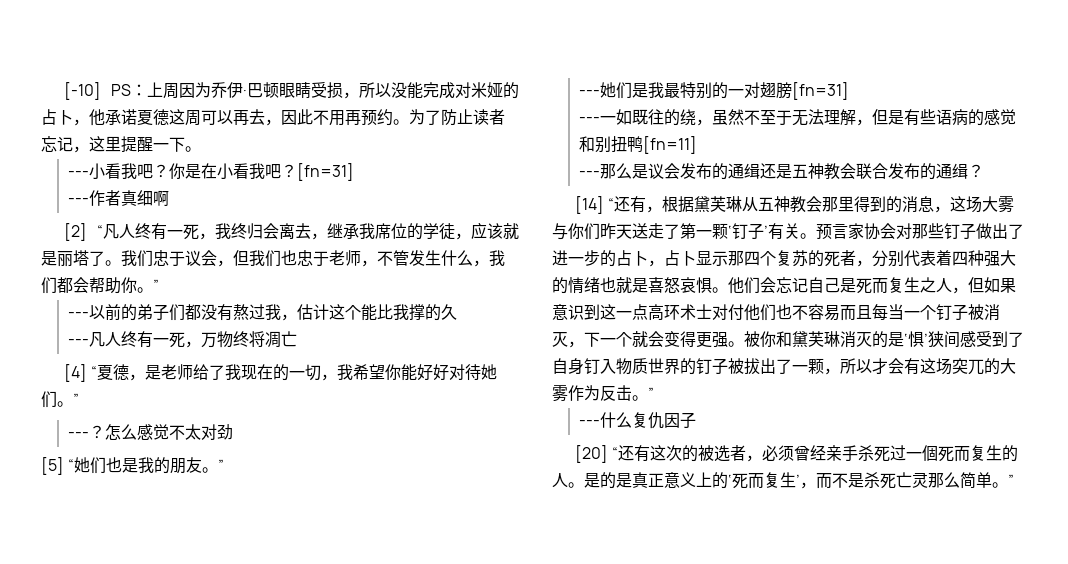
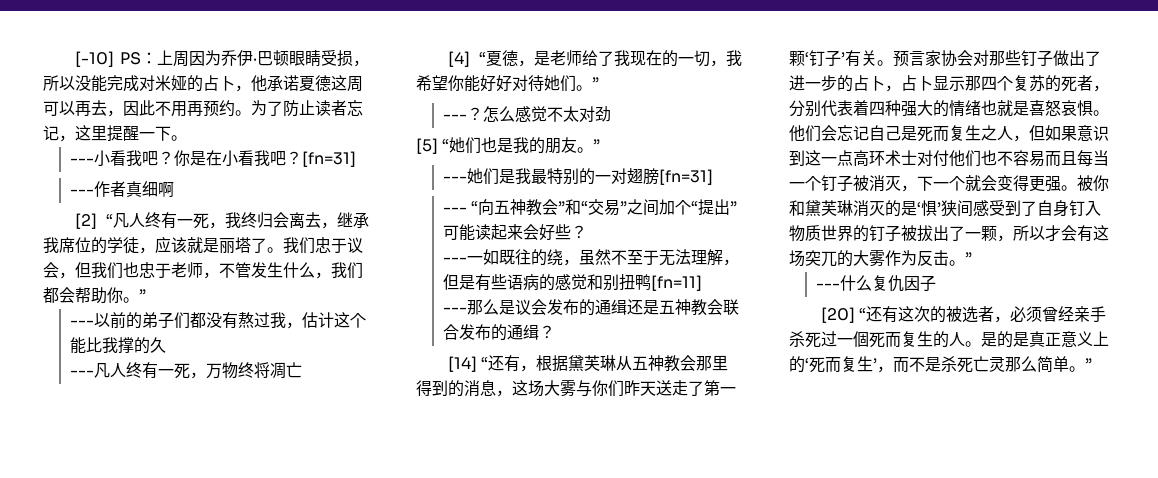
+ --- “向五神教会”和“交易”之间加个“提出”可能读起来会好些？

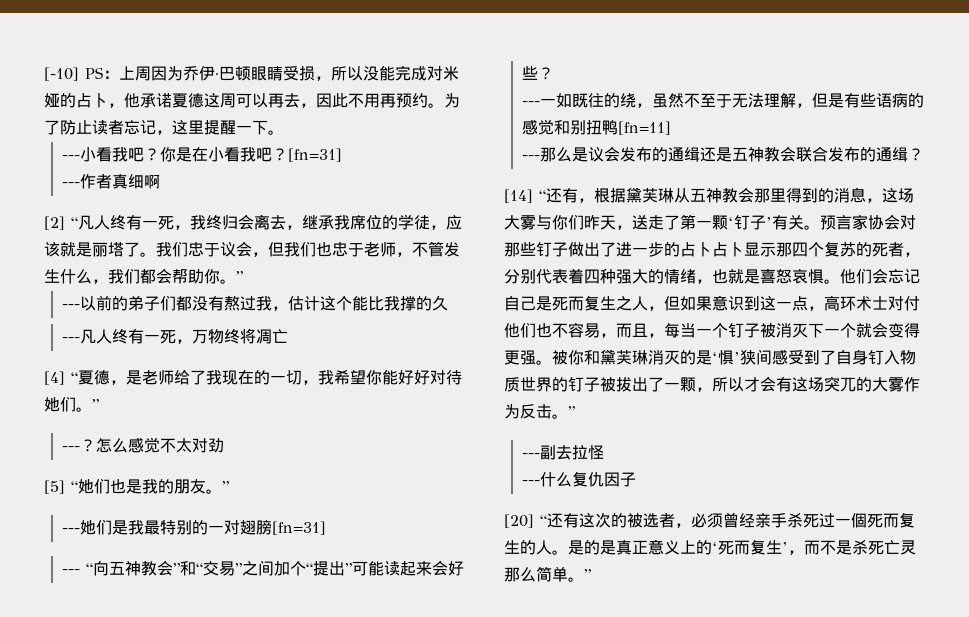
- [14] “还有，根据黛芙琳从五神教会那里得到的消息，这场大雾与你们昨天送走了第一颗‘钉子’有关。
+ [14] “还有，根据黛芙琳从五神教会那里得到的消息，这场大雾与你们昨天，送走了第一颗‘钉子’有关。
- 预言家协会对那些钉子做出了进一步的占卜，占卜显示那四个复苏的死者，分别代表着四种强大的情绪也就是喜怒哀惧。
+ 预言家协会对那些钉子做出了进一步的占卜占卜显示那四个复苏的死者，分别代表着四种强大的情绪，也就是喜怒哀惧。
- 他们会忘记自己是死而复生之人，但如果意识到这一点高环术士对付他们也不容易而且每当一个钉子被消灭，下一个就会变得更强。
+ 他们会忘记自己是死而复生之人，但如果意识到这一点，高环术士对付他们也不容易，而且，每当一个钉子被消灭下一个就会变得更强。
+ ---副去拉怪

